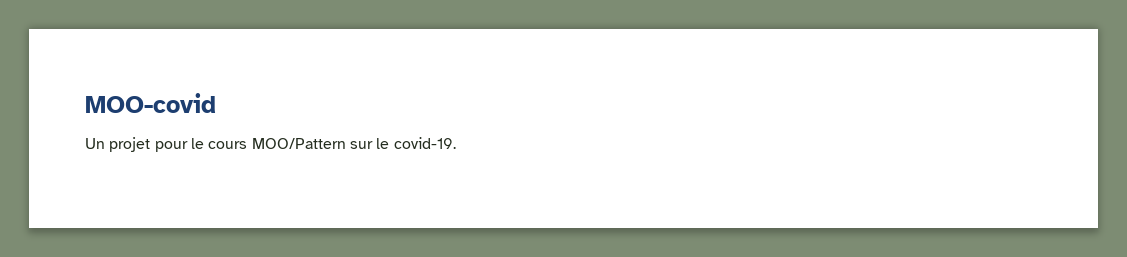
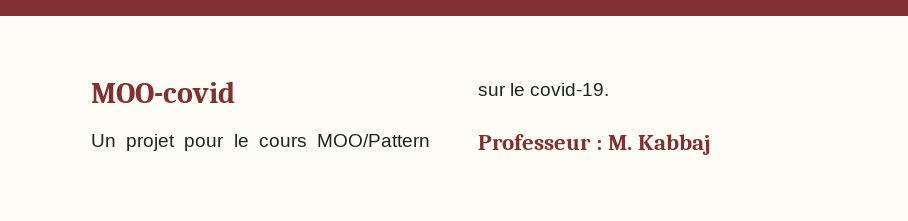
+ Professeur : M. Kabbaj

